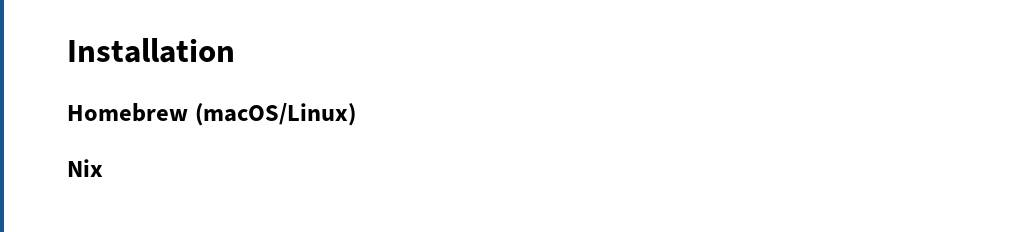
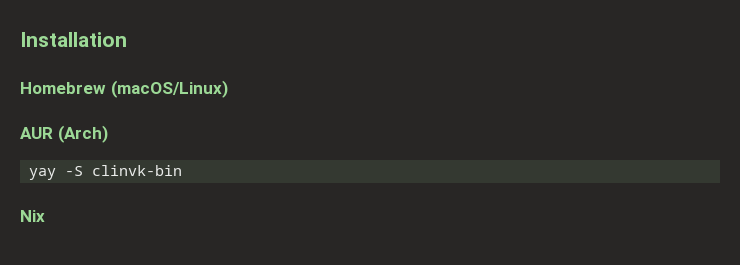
+ AUR (Arch)
+ yay -S clinvk-bin

